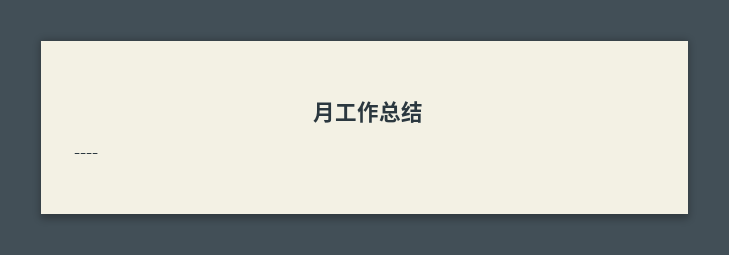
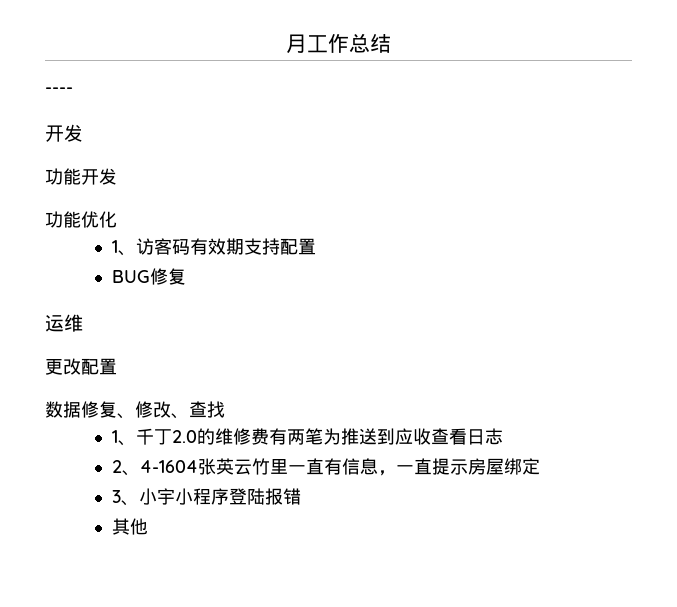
  ----
+ 开发
+ 功能开发
+ 功能优化
+ 1、访客码有效期支持配置
+ BUG修复
+ 运维
+ 更改配置
+ 数据修复、修改、查找
+ 1、千丁2.0的维修费有两笔为推送到应收查看日志
+ 2、4-1604张英云竹里一直有信息，一直提示房屋绑定
+ 3、小宇小程序登陆报错
+ 其他

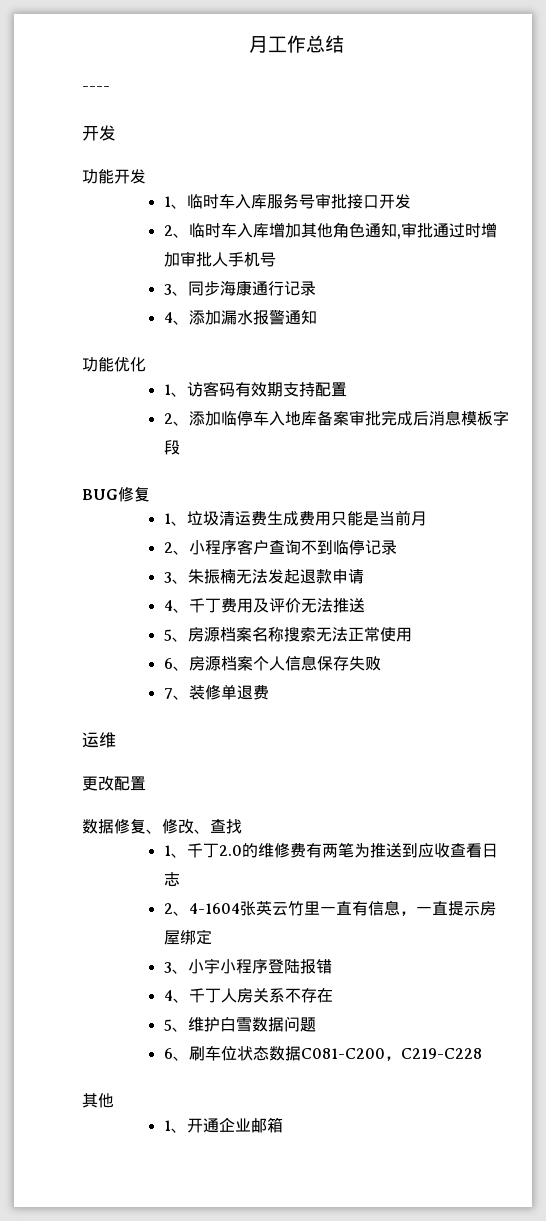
+ 1、临时车入库服务号审批接口开发
+ 2、临时车入库增加其他角色通知,审批通过时增加审批人手机号
+ 3、同步海康通行记录
+ 4、添加漏水报警通知
+ 2、添加临停车入地库备案审批完成后消息模板字段
  BUG修复
+ 1、垃圾清运费生成费用只能是当前月
+ 2、小程序客户查询不到临停记录
+ 3、朱振楠无法发起退款申请
+ 4、千丁费用及评价无法推送
+ 5、房源档案名称搜索无法正常使用
+ 6、房源档案个人信息保存失败
+ 7、装修单退费
+ 4、千丁人房关系不存在
+ 5、维护白雪数据问题
+ 6、刷车位状态数据C081-C200，C219-C228
  其他
+ 1、开通企业邮箱

